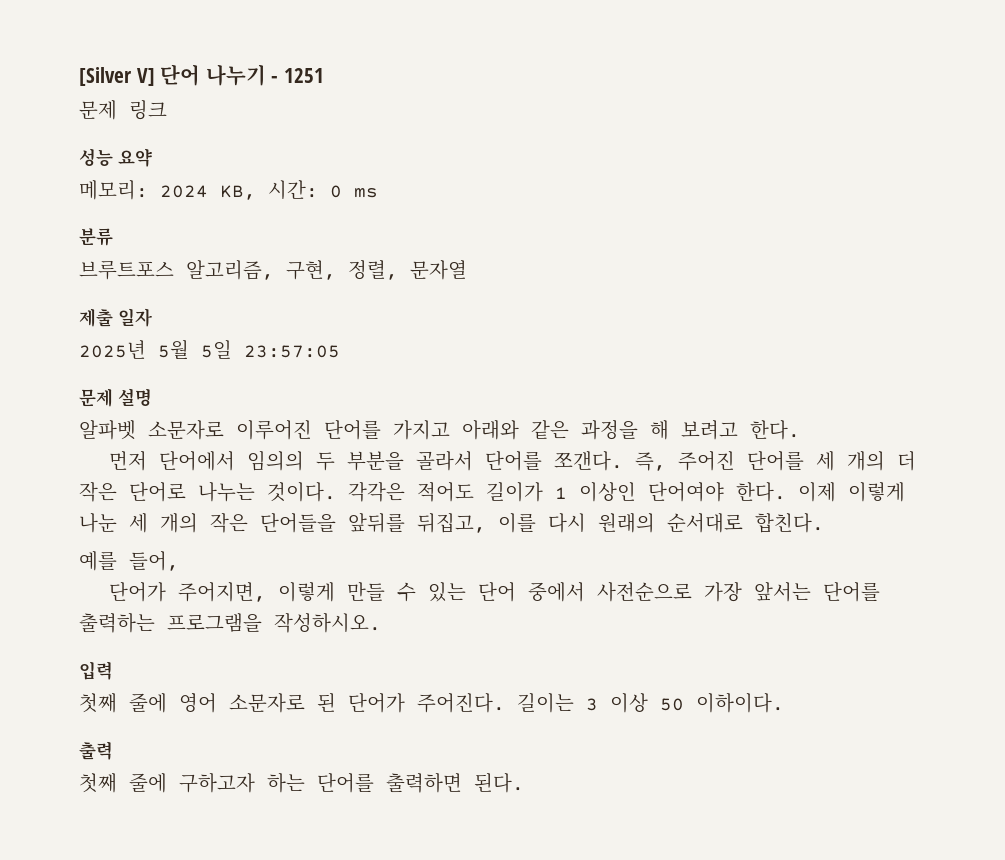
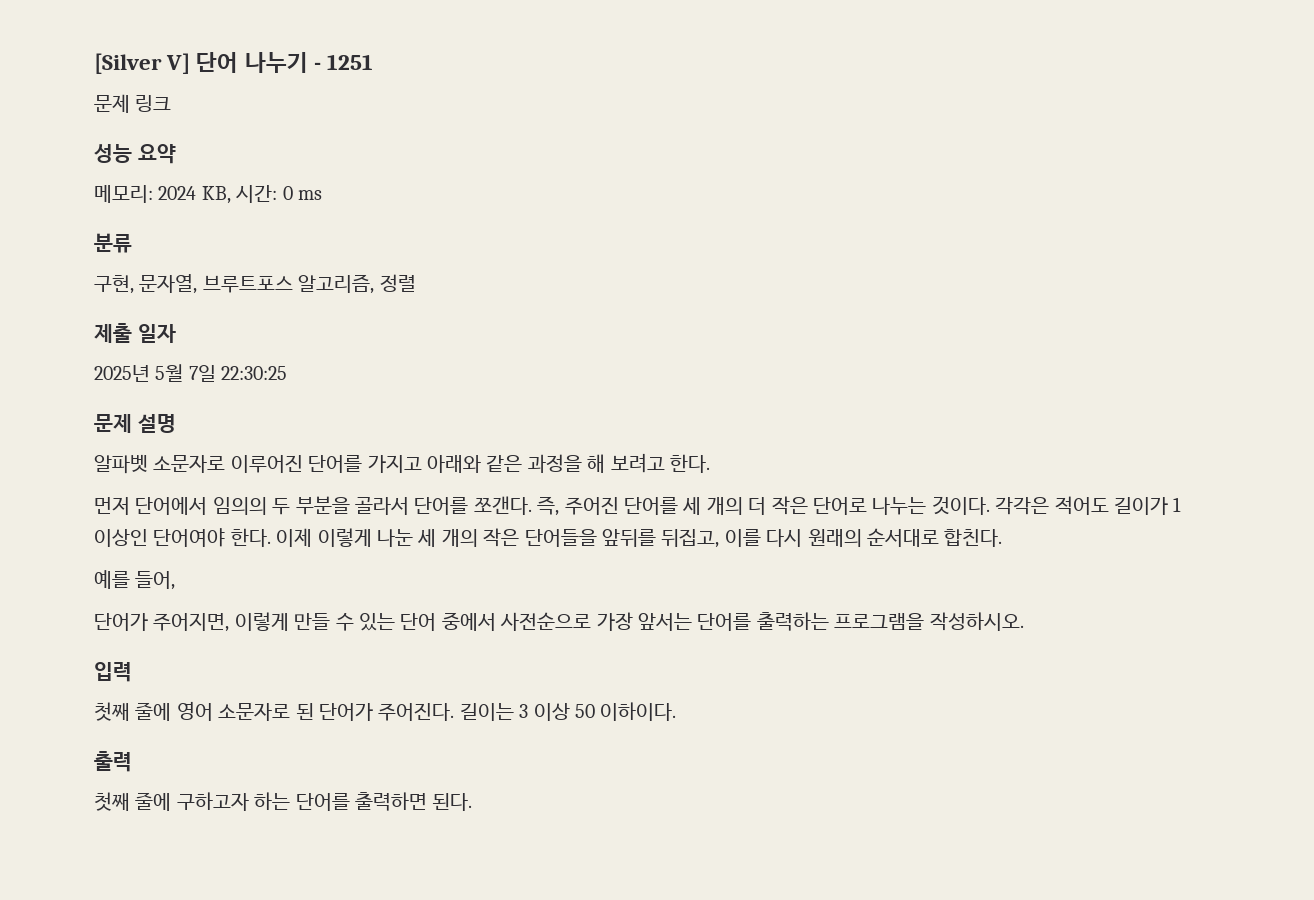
- 브루트포스 알고리즘, 구현, 정렬, 문자열
+ 구현, 문자열, 브루트포스 알고리즘, 정렬
- 2025년 5월 5일 23:57:05
+ 2025년 5월 7일 22:30:25

